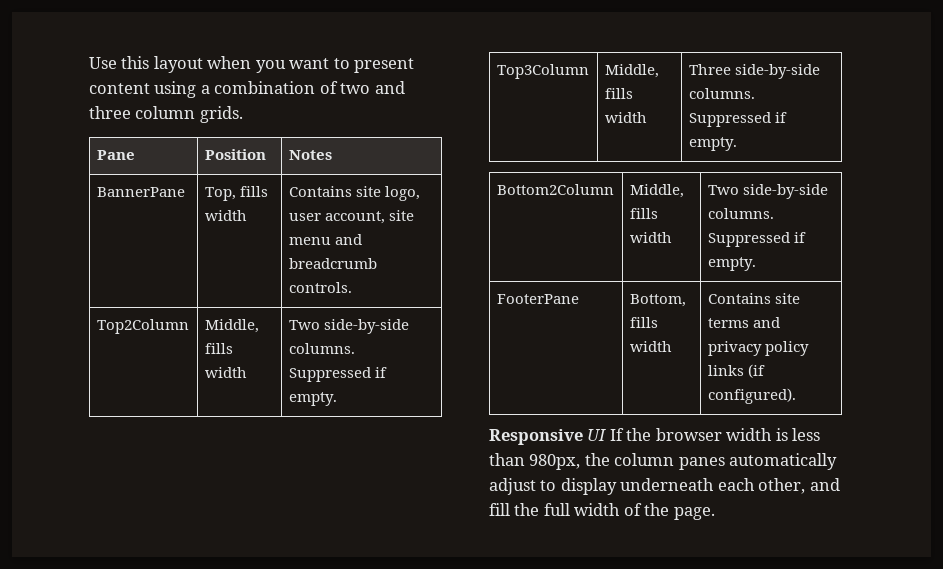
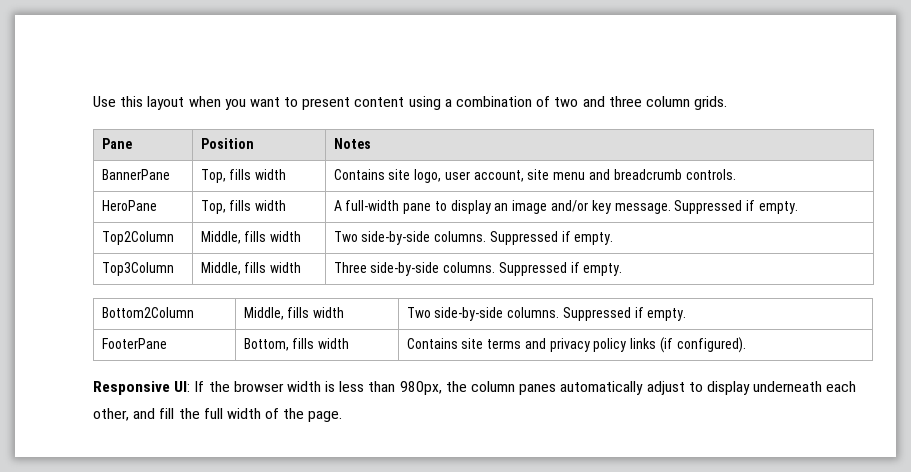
+ HeroPane | Top, fills width | A full-width pane to display an image and/or key message. Suppressed if empty.
- Responsive UI If the browser width is less than 980px, the column panes automatically adjust to display underneath each other, and fill the full width of the page.
+ Responsive UI: If the browser width is less than 980px, the column panes automatically adjust to display underneath each other, and fill the full width of the page.

